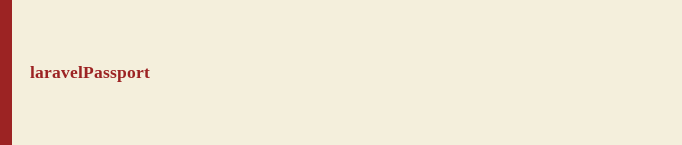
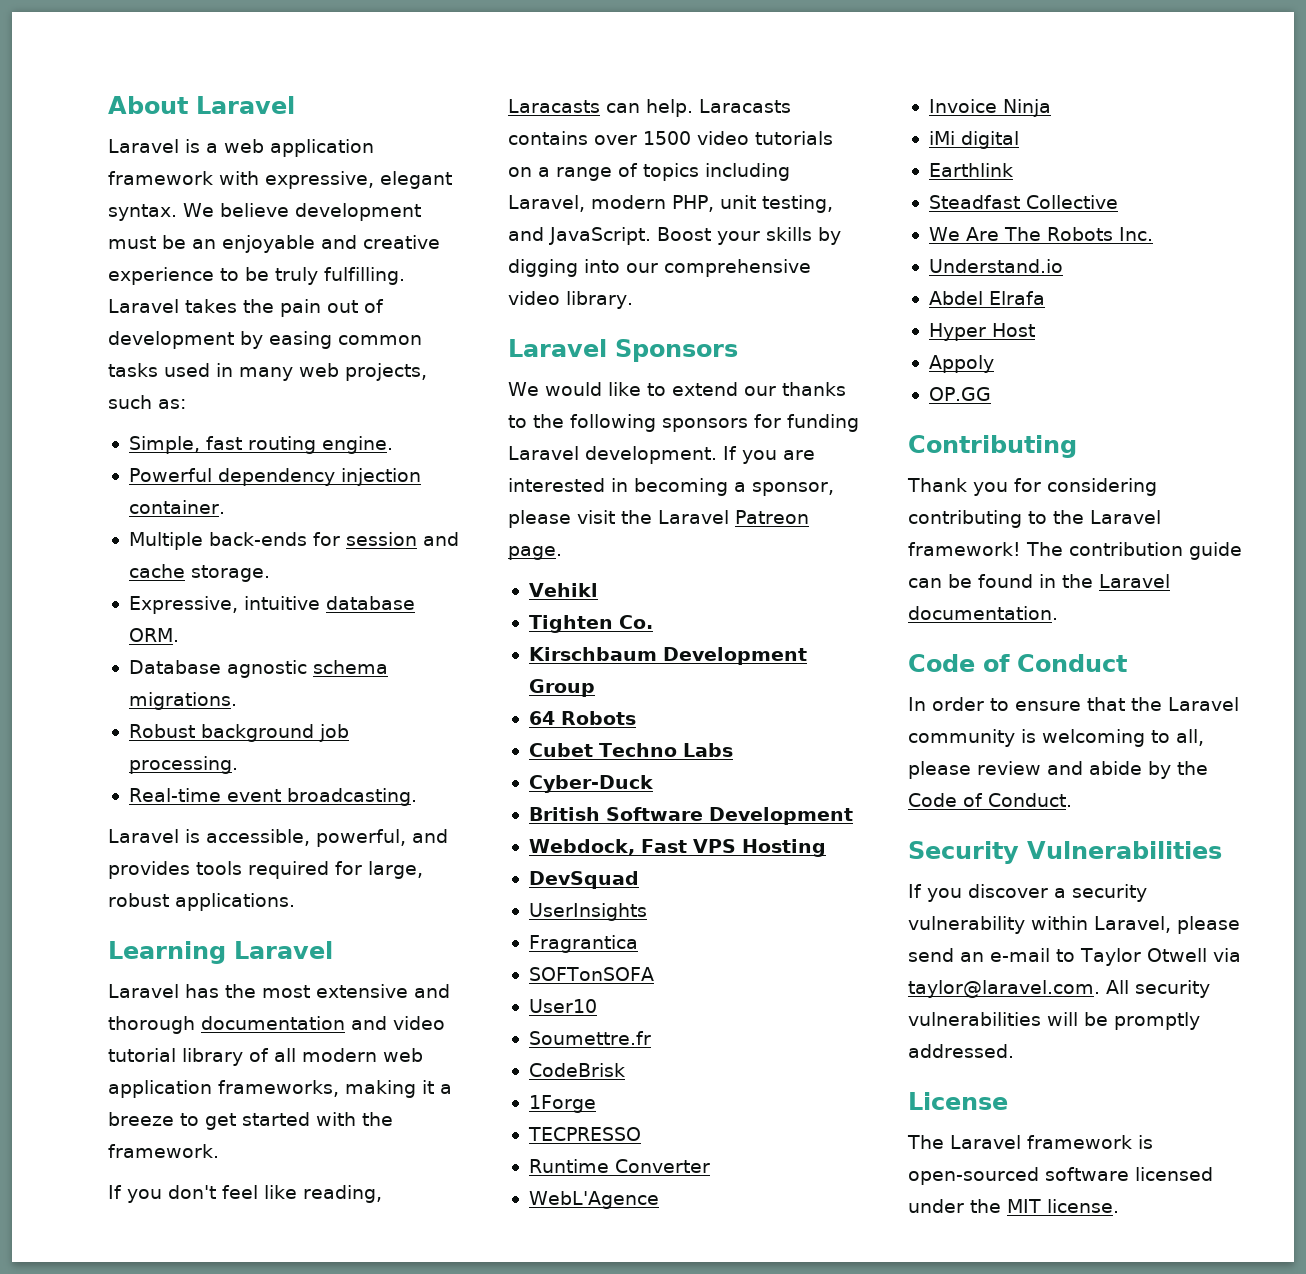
- laravelPassport
+ About Laravel
+ Laravel is a web application framework with expressive, elegant syntax. We believe development must be an enjoyable and creative experience to be truly fulfilling. Laravel takes the pain out of development by easing common tasks used in many web projects, such as:
+ Simple, fast routing engine.
+ Powerful dependency injection container.
+ Multiple back-ends for session and cache storage.
+ Expressive, intuitive database ORM.
+ Database agnostic schema migrations.
+ Robust background job processing.
+ Real-time event broadcasting.
+ Laravel is accessible, powerful, and provides tools required for large, robust applications.
+ Learning Laravel
+ Laravel has the most extensive and thorough documentation and video tutorial library of all modern web application frameworks, making it a breeze to get started with the framework.
+ If you don't feel like reading, Laracasts can help. Laracasts contains over 1500 video tutorials on a range of topics including Laravel, modern PHP, unit testing, and JavaScript. Boost your skills by digging into our comprehensive video library.
+ Laravel Sponsors
+ We would like to extend our thanks to the following sponsors for funding Laravel development. If you are interested in becoming a sponsor, please visit the Laravel Patreon page.
+ Vehikl
+ Tighten Co.
+ Kirschbaum Development Group
+ 64 Robots
+ Cubet Techno Labs
+ Cyber-Duck
+ British Software Development
+ Webdock, Fast VPS Hosting
+ DevSquad
+ UserInsights
+ Fragrantica
+ SOFTonSOFA
+ User10
+ Soumettre.fr
+ CodeBrisk
+ 1Forge
+ TECPRESSO
+ Runtime Converter
+ WebL'Agence
+ Invoice Ninja
+ iMi digital
+ Earthlink
+ Steadfast Collective
+ We Are The Robots Inc.
+ Understand.io
+ Abdel Elrafa
+ Hyper Host
+ Appoly
+ OP.GG
+ Contributing
+ Thank you for considering contributing to the Laravel framework! The contribution guide can be found in the Laravel documentation.
+ Code of Conduct
+ In order to ensure that the Laravel community is welcoming to all, please review and abide by the Code of Conduct.
+ Security Vulnerabilities
+ If you discover a security vulnerability within Laravel, please send an e-mail to Taylor Otwell via taylor@laravel.com. All security vulnerabilities will be promptly addressed.
+ License
+ The Laravel framework is open-sourced software licensed under the MIT license.

